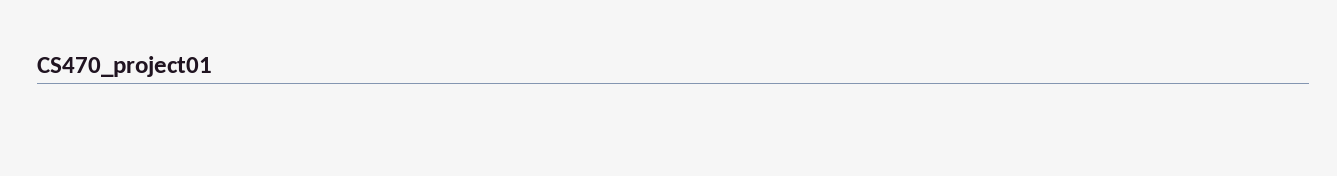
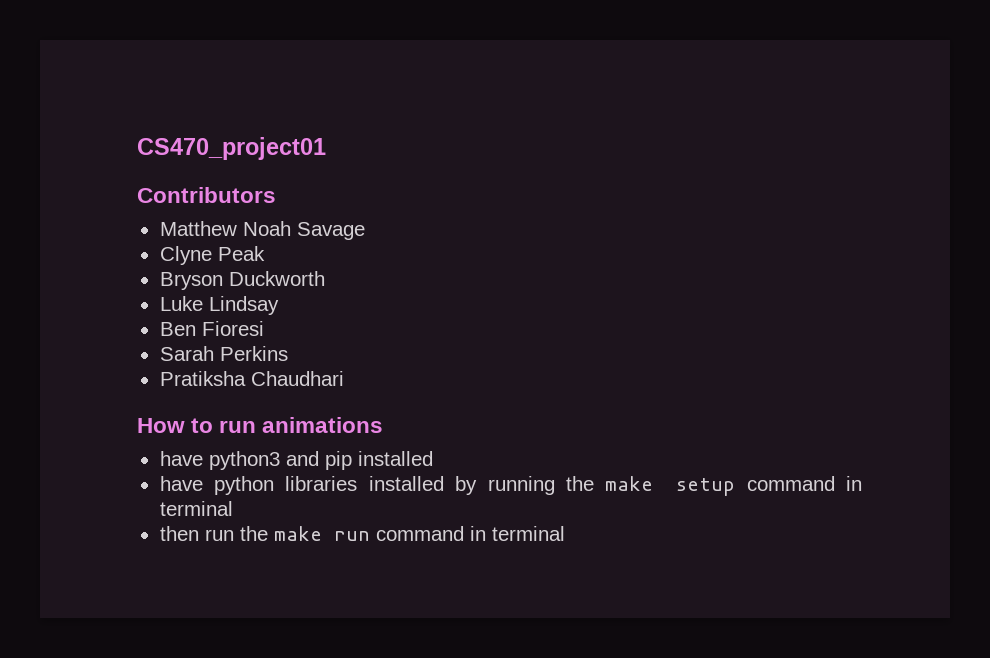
+ Contributors
+ Matthew Noah Savage
+ Clyne Peak
+ Bryson Duckworth
+ Luke Lindsay
+ Ben Fioresi
+ Sarah Perkins
+ Pratiksha Chaudhari
+ How to run animations
+ have python3 and pip installed
+ have python libraries installed by running the make setup command in terminal
+ then run the make run command in terminal

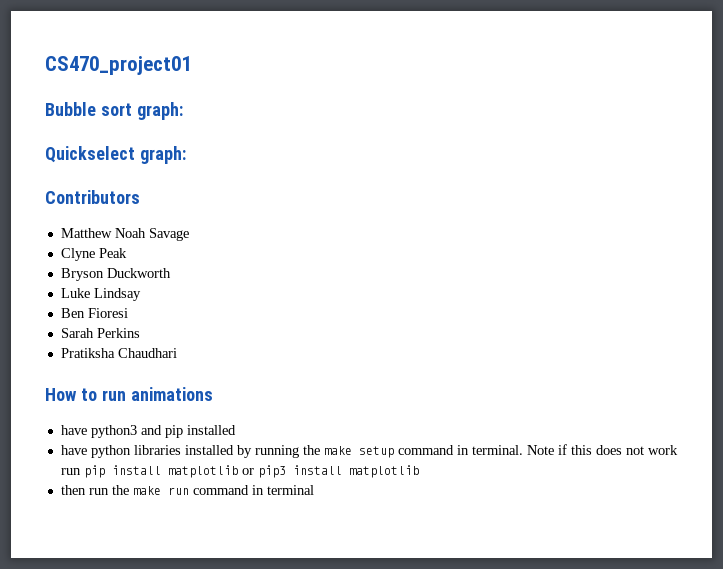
+ Bubble sort graph:
+ Quickselect graph:
- have python libraries installed by running the make setup command in terminal
+ have python libraries installed by running the make setup command in terminal. Note if this does not work run pip install matplotlib or pip3 install matplotlib

